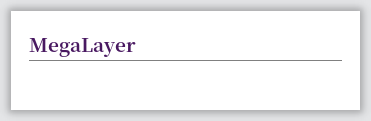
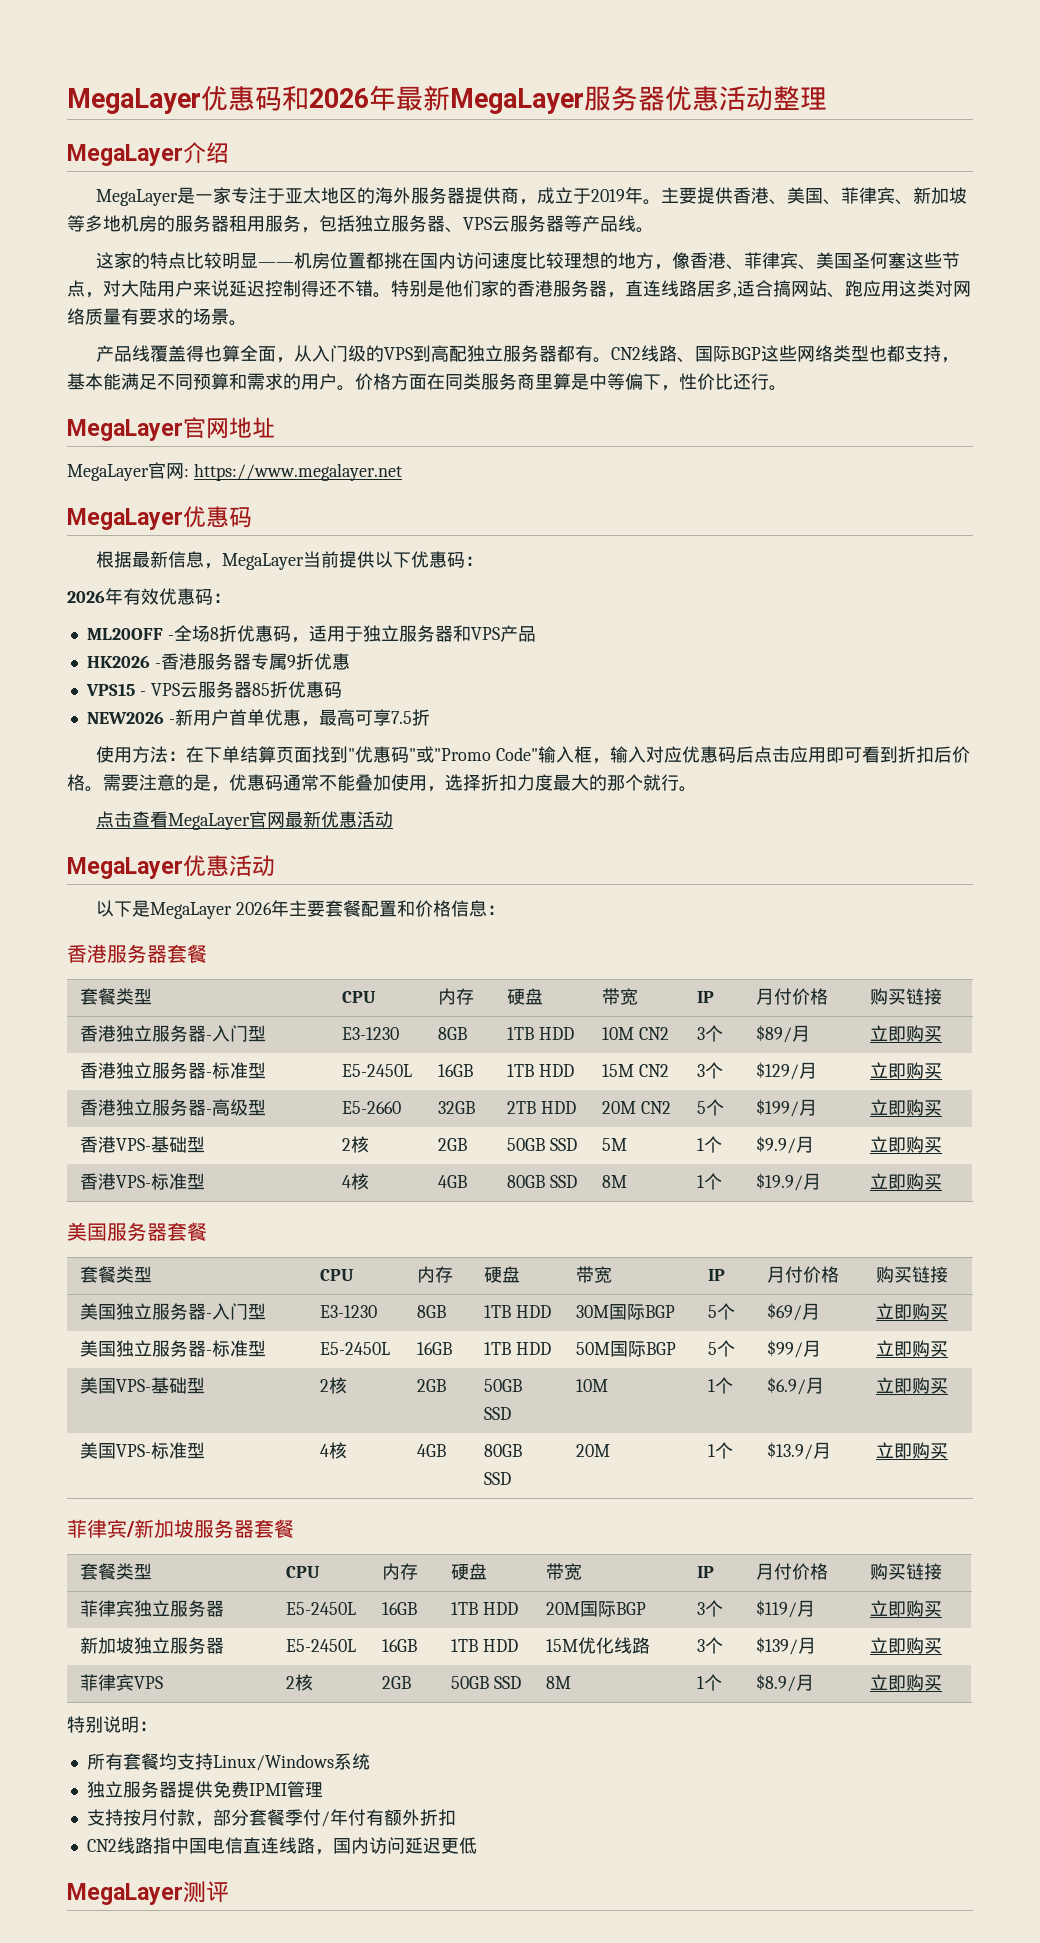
- MegaLayer
+ MegaLayer优惠码和2026年最新MegaLayer服务器优惠活动整理
+ MegaLayer介绍
+ MegaLayer是一家专注于亚太地区的海外服务器提供商，成立于2019年。主要提供香港、美国、菲律宾、新加坡等多地机房的服务器租用服务，包括独立服务器、VPS云服务器等产品线。
+ 这家的特点比较明显——机房位置都挑在国内访问速度比较理想的地方，像香港、菲律宾、美国圣何塞这些节点，对大陆用户来说延迟控制得还不错。特别是他们家的香港服务器，直连线路居多,适合搞网站、跑应用这类对网络质量有要求的场景。
+ 产品线覆盖得也算全面，从入门级的VPS到高配独立服务器都有。CN2线路、国际BGP这些网络类型也都支持，基本能满足不同预算和需求的用户。价格方面在同类服务商里算是中等偏下，性价比还行。
+ MegaLayer官网地址
+ MegaLayer官网: https://www.megalayer.net
+ MegaLayer优惠码
+ 根据最新信息，MegaLayer当前提供以下优惠码：
+ 2026年有效优惠码：
+ ML20OFF -全场8折优惠码，适用于独立服务器和VPS产品
+ HK2026 -香港服务器专属9折优惠
+ VPS15 - VPS云服务器85折优惠码
+ NEW2026 -新用户首单优惠，最高可享7.5折
+ 使用方法：在下单结算页面找到"优惠码"或"Promo Code"输入框，输入对应优惠码后点击应用即可看到折扣后价格。需要注意的是，优惠码通常不能叠加使用，选择折扣力度最大的那个就行。
+ 点击查看MegaLayer官网最新优惠活动
+ MegaLayer优惠活动
+ 以下是MegaLayer 2026年主要套餐配置和价格信息：
+ 香港服务器套餐
+ 套餐类型 | CPU | 内存 | 硬盘 | 带宽 | IP | 月付价格 | 购买链接
+ 香港独立服务器-入门型 | E3-1230 | 8GB | 1TB HDD | 10M CN2 | 3个 | $89/月 | 立即购买
+ 香港独立服务器-标准型 | E5-2450L | 16GB | 1TB HDD | 15M CN2 | 3个 | $129/月 | 立即购买
+ 香港独立服务器-高级型 | E5-2660 | 32GB | 2TB HDD | 20M CN2 | 5个 | $199/月 | 立即购买
+ 香港VPS-基础型 | 2核 | 2GB | 50GB SSD | 5M | 1个 | $9.9/月 | 立即购买
+ 香港VPS-标准型 | 4核 | 4GB | 80GB SSD | 8M | 1个 | $19.9/月 | 立即购买
+ 美国服务器套餐
+ 套餐类型 | CPU | 内存 | 硬盘 | 带宽 | IP | 月付价格 | 购买链接
+ 美国独立服务器-入门型 | E3-1230 | 8GB | 1TB HDD | 30M国际BGP | 5个 | $69/月 | 立即购买
+ 美国独立服务器-标准型 | E5-2450L | 16GB | 1TB HDD | 50M国际BGP | 5个 | $99/月 | 立即购买
+ 美国VPS-基础型 | 2核 | 2GB | 50GB SSD | 10M | 1个 | $6.9/月 | 立即购买
+ 美国VPS-标准型 | 4核 | 4GB | 80GB SSD | 20M | 1个 | $13.9/月 | 立即购买
+ 菲律宾/新加坡服务器套餐
+ 套餐类型 | CPU | 内存 | 硬盘 | 带宽 | IP | 月付价格 | 购买链接
+ 菲律宾独立服务器 | E5-2450L | 16GB | 1TB HDD | 20M国际BGP | 3个 | $119/月 | 立即购买
+ 新加坡独立服务器 | E5-2450L | 16GB | 1TB HDD | 15M优化线路 | 3个 | $139/月 | 立即购买
+ 菲律宾VPS | 2核 | 2GB | 50GB SSD | 8M | 1个 | $8.9/月 | 立即购买
+ 特别说明：
+ 所有套餐均支持Linux/Windows系统
+ 独立服务器提供免费IPMI管理
+ 支持按月付款，部分套餐季付/年付有额外折扣
+ CN2线路指中国电信直连线路，国内访问延迟更低
+ MegaLayer测评

